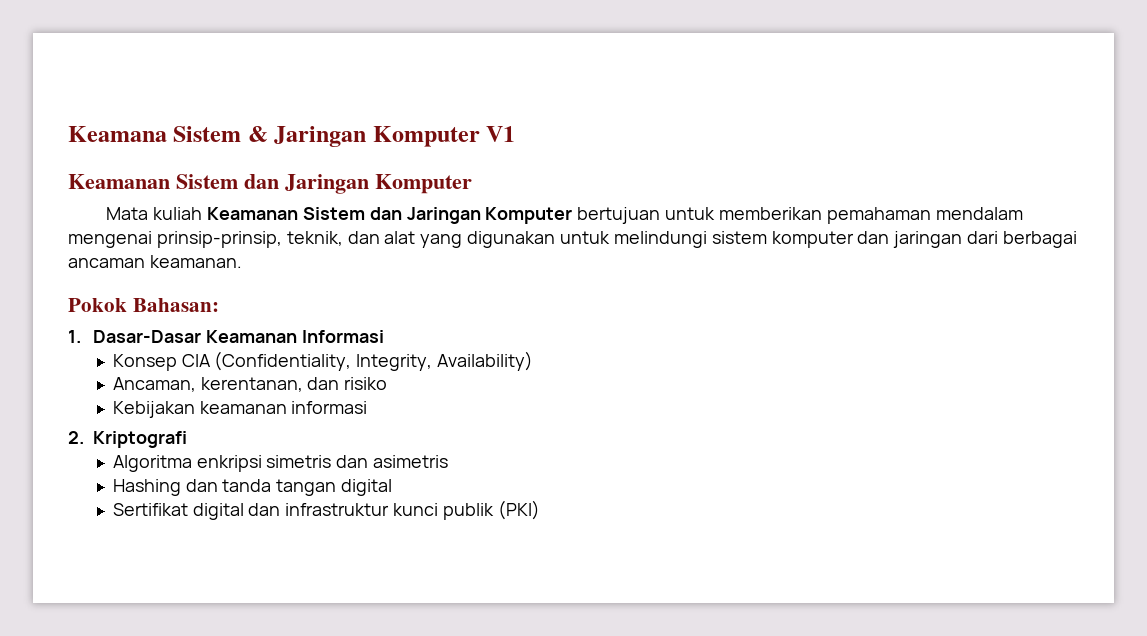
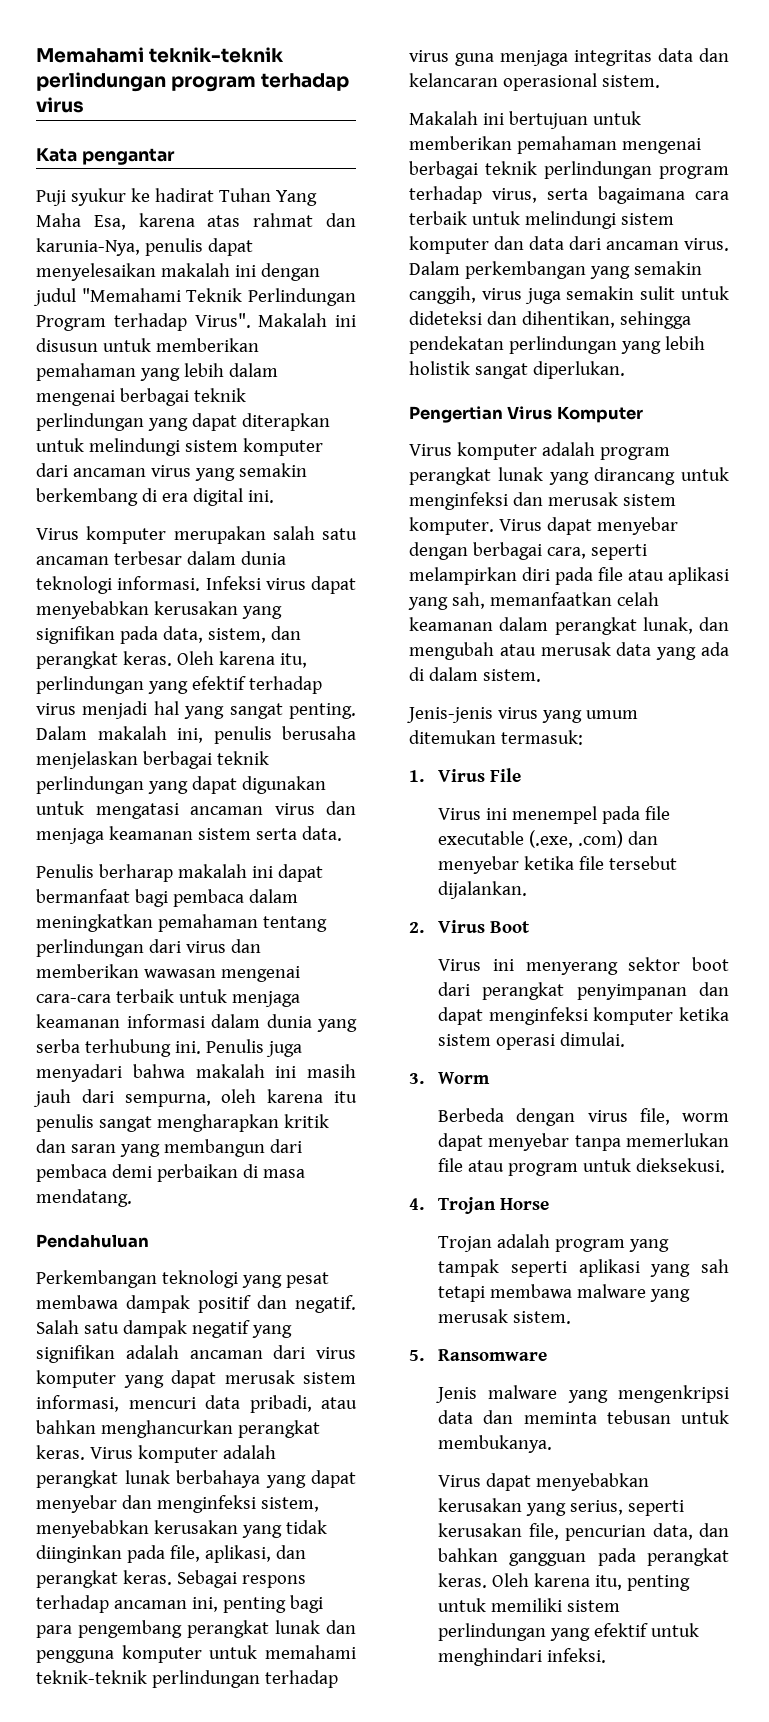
- Keamana Sistem & Jaringan Komputer V1
- Keamanan Sistem dan Jaringan Komputer
- Mata kuliah Keamanan Sistem dan Jaringan Komputer bertujuan untuk memberikan pemahaman mendalam mengenai prinsip-prinsip, teknik, dan alat yang digunakan untuk melindungi sistem komputer dan jaringan dari berbagai ancaman keamanan.
- Pokok Bahasan:
- 1. Dasar-Dasar Keamanan Informasi
- Konsep CIA (Confidentiality, Integrity, Availability)
- Ancaman, kerentanan, dan risiko
- Kebijakan keamanan informasi
- 2. Kriptografi
- Algoritma enkripsi simetris dan asimetris
- Hashing dan tanda tangan digital
- Sertifikat digital dan infrastruktur kunci publik (PKI)
+ Memahami teknik-teknik perlindungan program terhadap virus
+ Kata pengantar
+ Puji syukur ke hadirat Tuhan Yang Maha Esa, karena atas rahmat dan karunia-Nya, penulis dapat menyelesaikan makalah ini dengan judul "Memahami Teknik Perlindungan Program terhadap Virus". Makalah ini disusun untuk memberikan pemahaman yang lebih dalam mengenai berbagai teknik perlindungan yang dapat diterapkan untuk melindungi sistem komputer dari ancaman virus yang semakin berkembang di era digital ini.
+ Virus komputer merupakan salah satu ancaman terbesar dalam dunia teknologi informasi. Infeksi virus dapat menyebabkan kerusakan yang signifikan pada data, sistem, dan perangkat keras. Oleh karena itu, perlindungan yang efektif terhadap virus menjadi hal yang sangat penting. Dalam makalah ini, penulis berusaha menjelaskan berbagai teknik perlindungan yang dapat digunakan untuk mengatasi ancaman virus dan menjaga keamanan sistem serta data.
+ Penulis berharap makalah ini dapat bermanfaat bagi pembaca dalam meningkatkan pemahaman tentang perlindungan dari virus dan memberikan wawasan mengenai cara-cara terbaik untuk menjaga keamanan informasi dalam dunia yang serba terhubung ini. Penulis juga menyadari bahwa makalah ini masih jauh dari sempurna, oleh karena itu penulis sangat mengharapkan kritik dan saran yang membangun dari pembaca demi perbaikan di masa mendatang.
+ Pendahuluan
+ Perkembangan teknologi yang pesat membawa dampak positif dan negatif. Salah satu dampak negatif yang signifikan adalah ancaman dari virus komputer yang dapat merusak sistem informasi, mencuri data pribadi, atau bahkan menghancurkan perangkat keras. Virus komputer adalah perangkat lunak berbahaya yang dapat menyebar dan menginfeksi sistem, menyebabkan kerusakan yang tidak diinginkan pada file, aplikasi, dan perangkat keras. Sebagai respons terhadap ancaman ini, penting bagi para pengembang perangkat lunak dan pengguna komputer untuk memahami teknik-teknik perlindungan terhadap virus guna menjaga integritas data dan kelancaran operasional sistem.
+ Makalah ini bertujuan untuk memberikan pemahaman mengenai berbagai teknik perlindungan program terhadap virus, serta bagaimana cara terbaik untuk melindungi sistem komputer dan data dari ancaman virus. Dalam perkembangan yang semakin canggih, virus juga semakin sulit untuk dideteksi dan dihentikan, sehingga pendekatan perlindungan yang lebih holistik sangat diperlukan.
+ Pengertian Virus Komputer
+ Virus komputer adalah program perangkat lunak yang dirancang untuk menginfeksi dan merusak sistem komputer. Virus dapat menyebar dengan berbagai cara, seperti melampirkan diri pada file atau aplikasi yang sah, memanfaatkan celah keamanan dalam perangkat lunak, dan mengubah atau merusak data yang ada di dalam sistem.
+ Jenis-jenis virus yang umum ditemukan termasuk:
+ 1. Virus File
+ Virus ini menempel pada file executable (.exe, .com) dan menyebar ketika file tersebut dijalankan.
+ 2. Virus Boot
+ Virus ini menyerang sektor boot dari perangkat penyimpanan dan dapat menginfeksi komputer ketika sistem operasi dimulai.
+ 3. Worm
+ Berbeda dengan virus file, worm dapat menyebar tanpa memerlukan file atau program untuk dieksekusi.
+ 4. Trojan Horse
+ Trojan adalah program yang tampak seperti aplikasi yang sah tetapi membawa malware yang merusak sistem.
+ 5. Ransomware
+ Jenis malware yang mengenkripsi data dan meminta tebusan untuk membukanya.
+ Virus dapat menyebabkan kerusakan yang serius, seperti kerusakan file, pencurian data, dan bahkan gangguan pada perangkat keras. Oleh karena itu, penting untuk memiliki sistem perlindungan yang efektif untuk menghindari infeksi.

